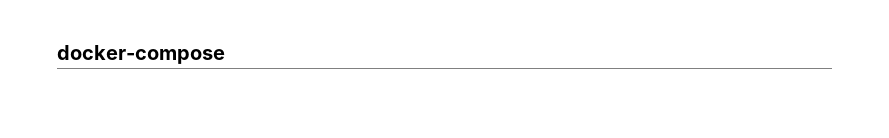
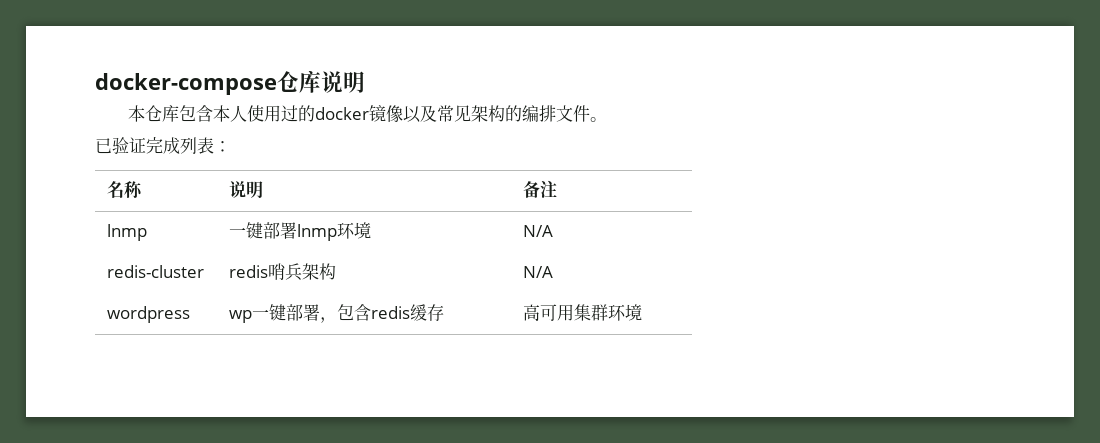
- docker-compose
+ docker-compose仓库说明
+ 本仓库包含本人使用过的docker镜像以及常见架构的编排文件。
+ 已验证完成列表：
+ 名称 | 说明 | 备注
+ lnmp | 一键部署lnmp环境 | N/A
+ redis-cluster | redis哨兵架构 | N/A
+ wordpress | wp一键部署，包含redis缓存 | 高可用集群环境

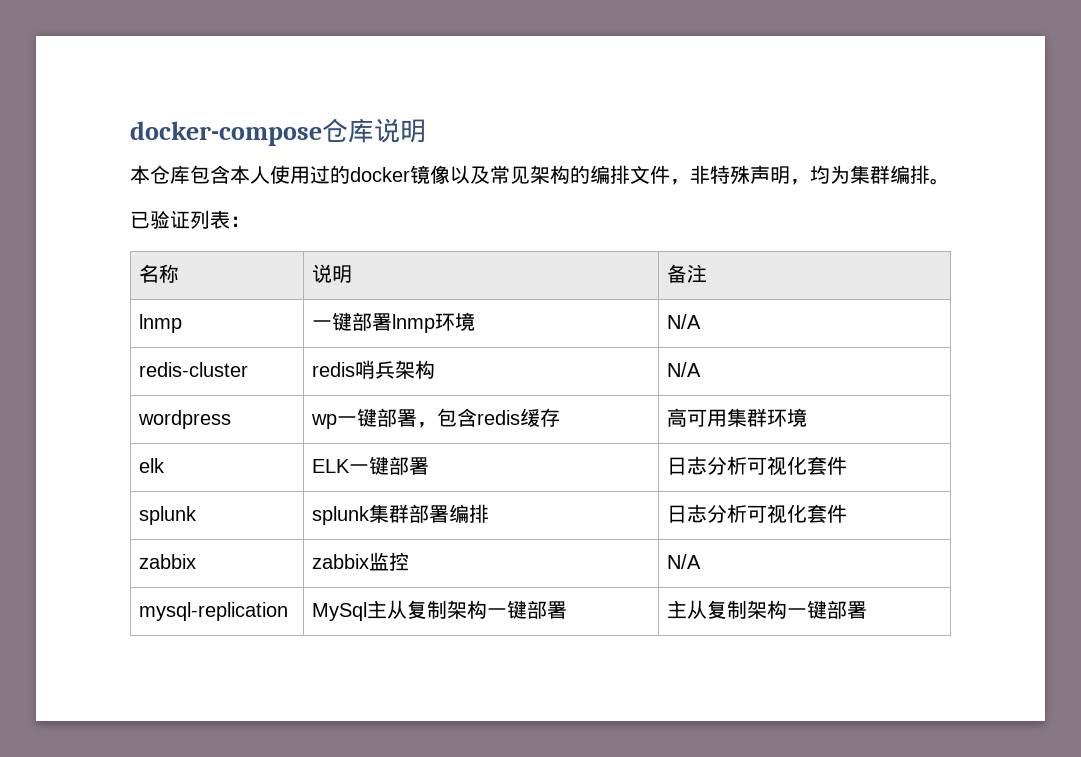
- 本仓库包含本人使用过的docker镜像以及常见架构的编排文件。
+ 本仓库包含本人使用过的docker镜像以及常见架构的编排文件，非特殊声明，均为集群编排。
- 已验证完成列表：
+ 已验证列表：
+ elk | ELK一键部署 | 日志分析可视化套件
+ splunk | splunk集群部署编排 | 日志分析可视化套件
+ zabbix | zabbix监控 | N/A
+ mysql-replication | MySql主从复制架构一键部署 | 主从复制架构一键部署

